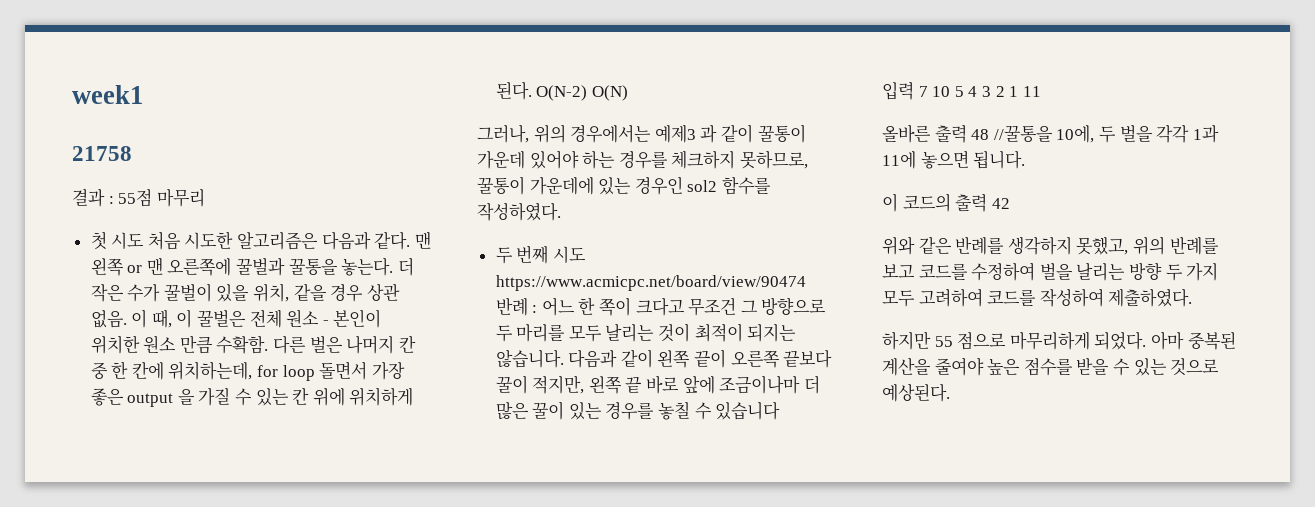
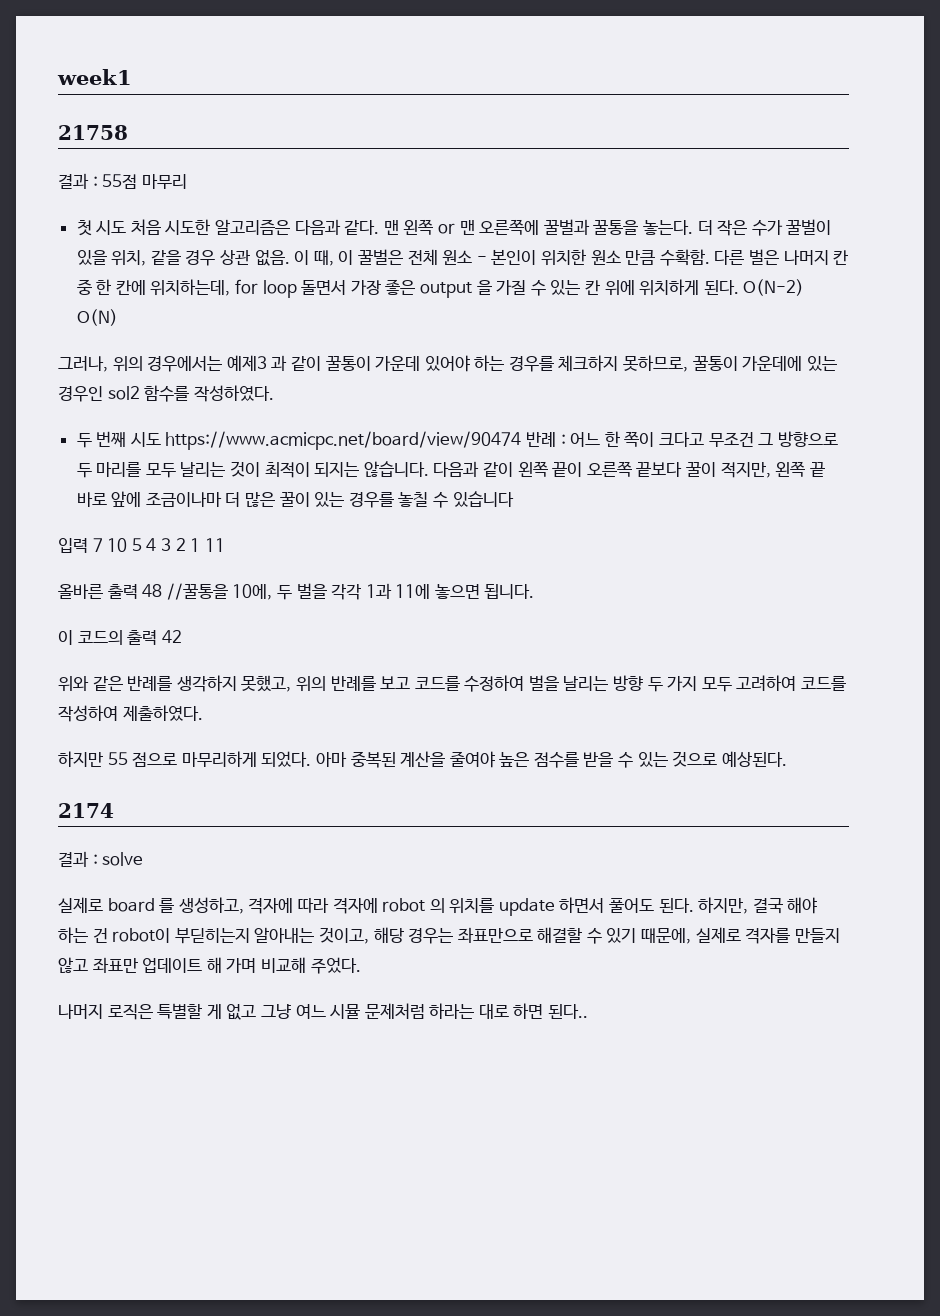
+ 2174
+ 결과 : solve
+ 실제로 board 를 생성하고, 격자에 따라 격자에 robot 의 위치를 update 하면서 풀어도 된다. 하지만, 결국 해야 하는 건 robot이 부딛히는지 알아내는 것이고, 해당 경우는 좌표만으로 해결할 수 있기 때문에, 실제로 격자를 만들지 않고 좌표만 업데이트 해 가며 비교해 주었다.
+ 나머지 로직은 특별할 게 없고 그냥 여느 시뮬 문제처럼 하라는 대로 하면 된다..

